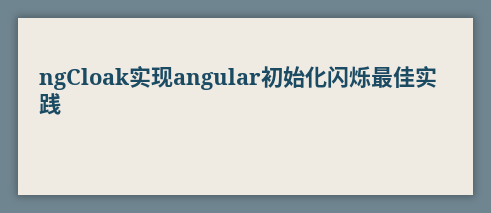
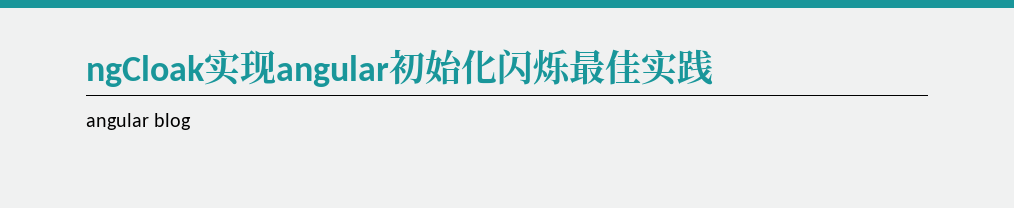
+ angular blog

